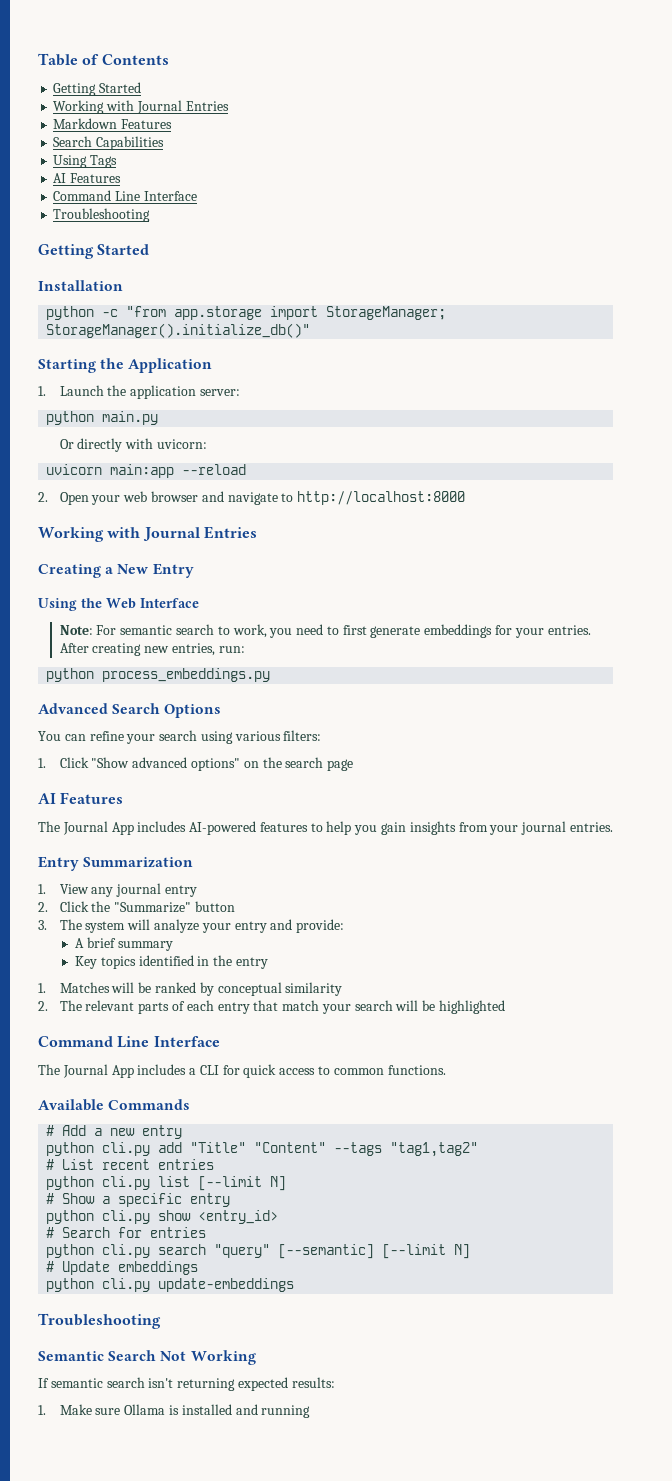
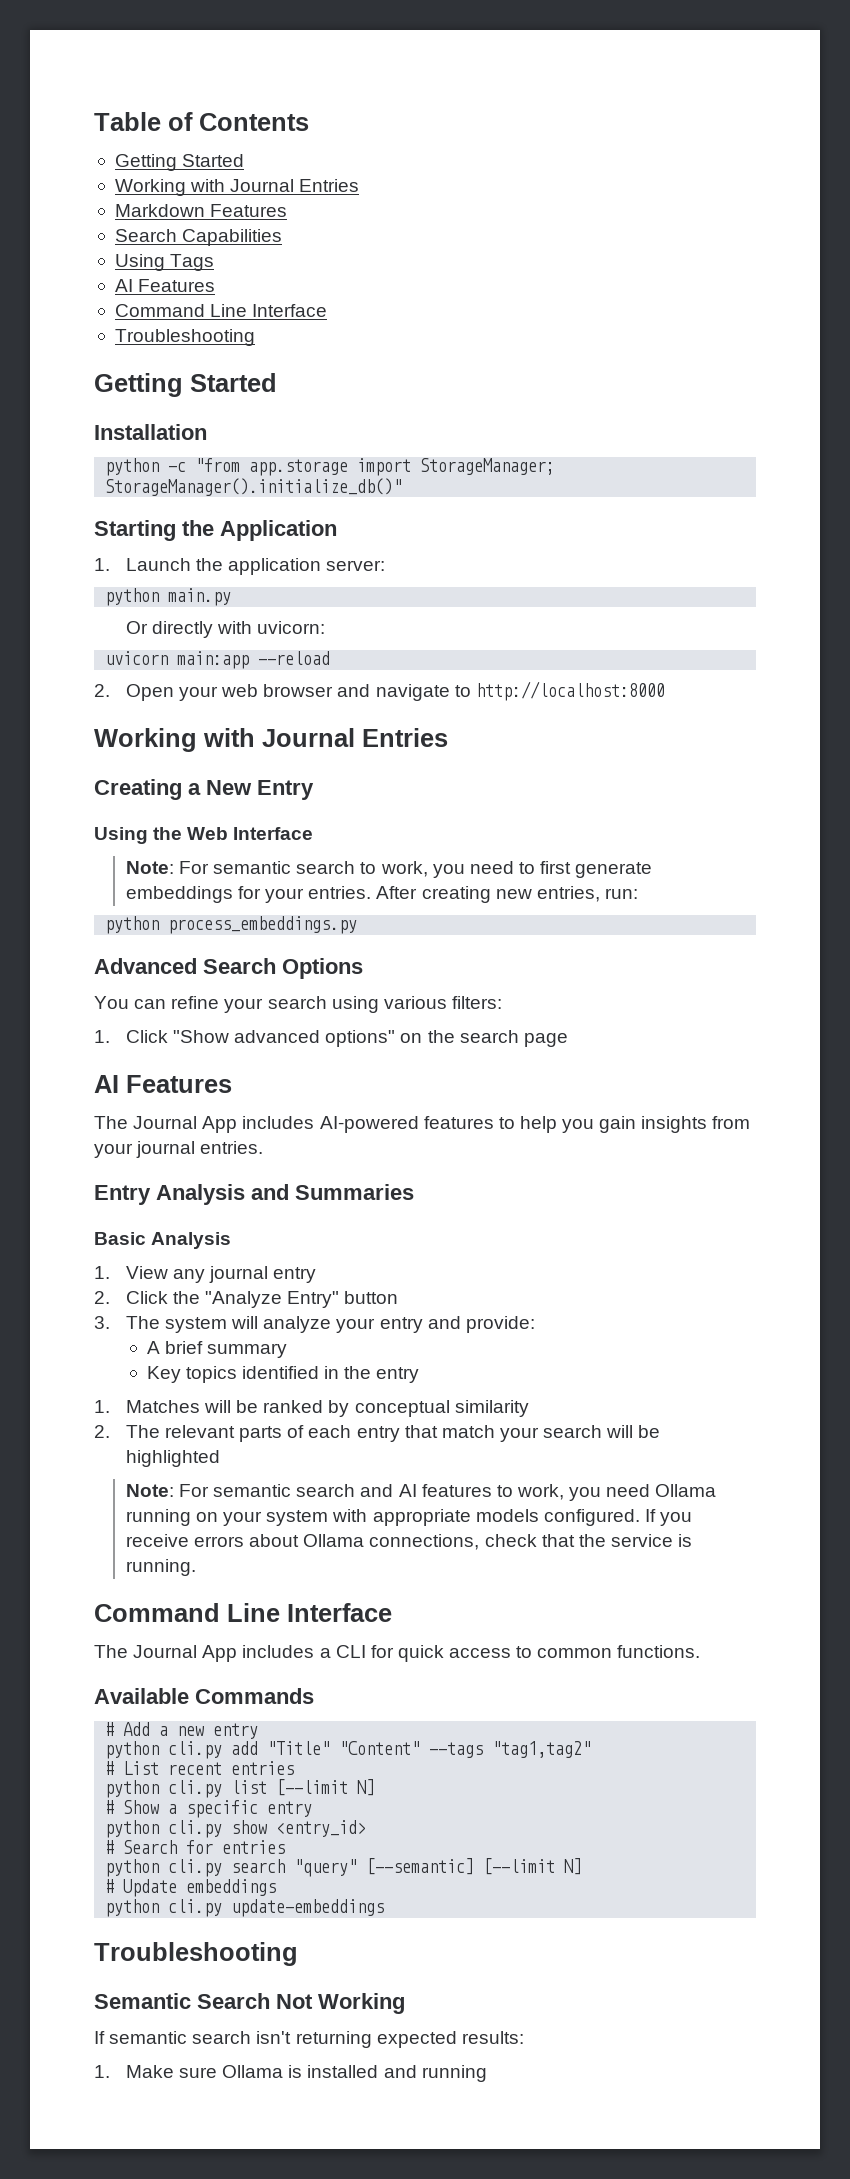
- Entry Summarization
+ Entry Analysis and Summaries
+ Basic Analysis
- 2. Click the "Summarize" button
+ 2. Click the "Analyze Entry" button
+ Note: For semantic search and AI features to work, you need Ollama running on your system with appropriate models configured. If you receive errors about Ollama connections, check that the service is running.

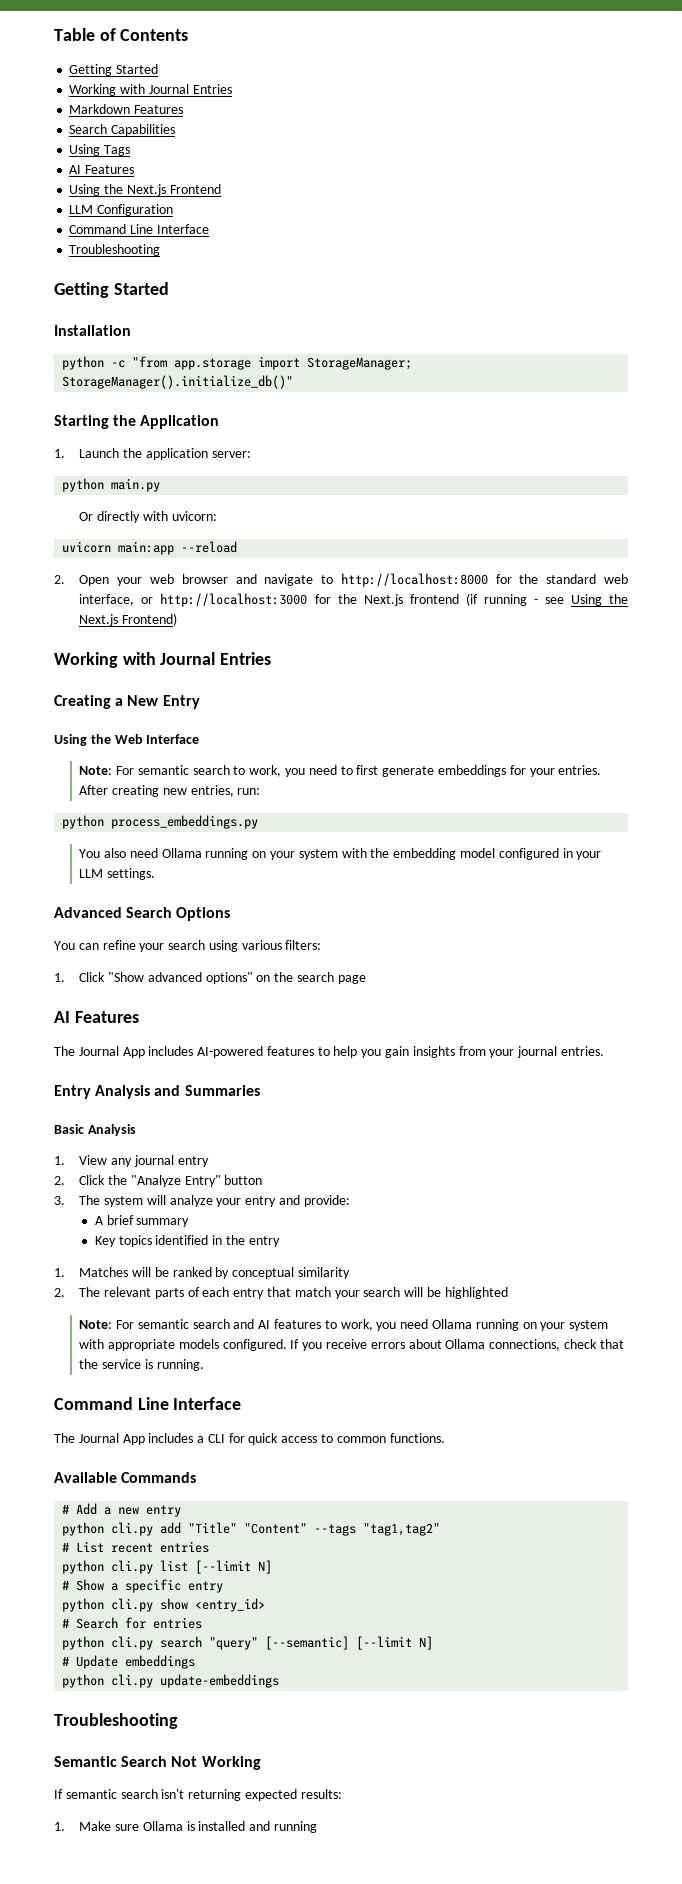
+ Using the Next.js Frontend
+ LLM Configuration
- 2. Open your web browser and navigate to http://localhost:8000
+ 2. Open your web browser and navigate to http://localhost:8000 for the standard web interface, or http://localhost:3000 for the Next.js frontend (if running - see Using the Next.js Frontend)
+ You also need Ollama running on your system with the embedding model configured in your LLM settings.

